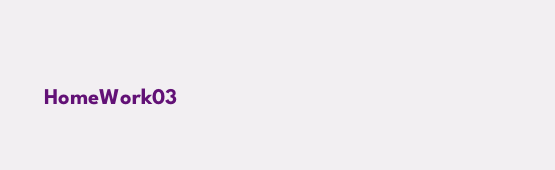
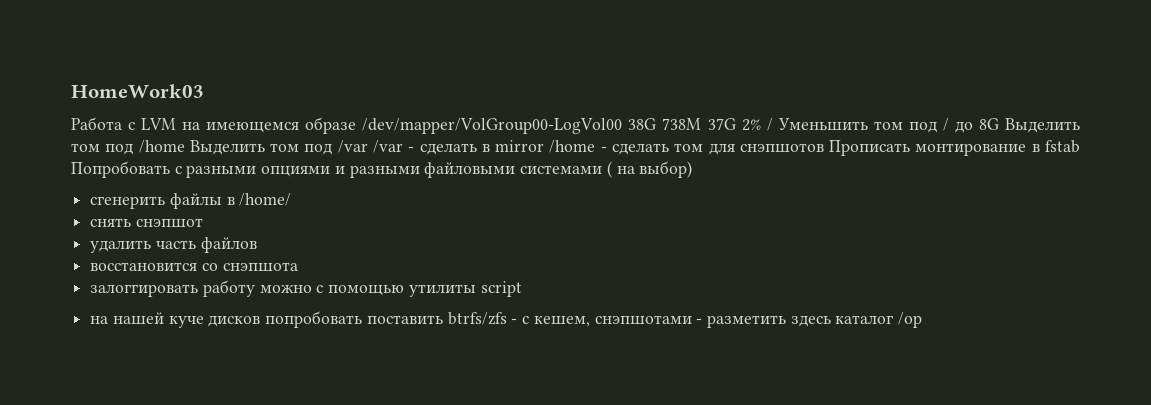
+ Работа с LVM на имеющемся образе /dev/mapper/VolGroup00-LogVol00 38G 738M 37G 2% / Уменьшить том под / до 8G Выделить том под /home Выделить том под /var /var - сделать в mirror /home - сделать том для снэпшотов Прописать монтирование в fstab Попробовать с разными опциями и разными файловыми системами ( на выбор)
+ сгенерить файлы в /home/
+ снять снэпшот
+ удалить часть файлов
+ восстановится со снэпшота
+ залоггировать работу можно с помощью утилиты script
+ на нашей куче дисков попробовать поставить btrfs/zfs - с кешем, снэпшотами - разметить здесь каталог /op

